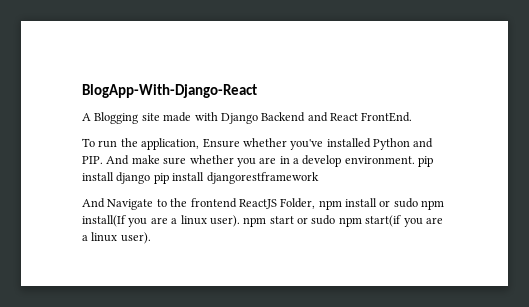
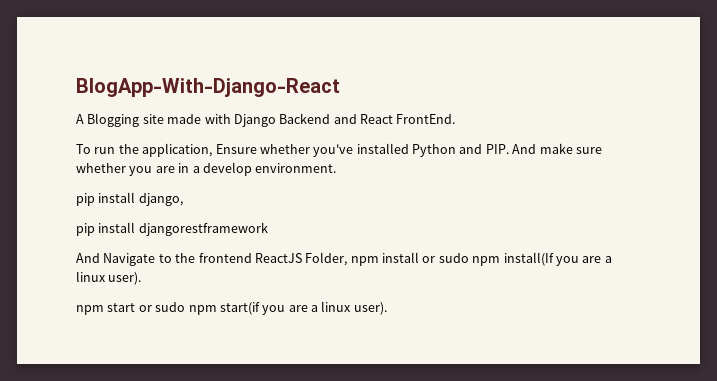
- To run the application, Ensure whether you've installed Python and PIP. And make sure whether you are in a develop environment. pip install django pip install djangorestframework
+ To run the application, Ensure whether you've installed Python and PIP. And make sure whether you are in a develop environment.
+ pip install django,
+ pip install djangorestframework
- And Navigate to the frontend ReactJS Folder, npm install or sudo npm install(If you are a linux user). npm start or sudo npm start(if you are a linux user).
+ And Navigate to the frontend ReactJS Folder, npm install or sudo npm install(If you are a linux user).
+ npm start or sudo npm start(if you are a linux user).

